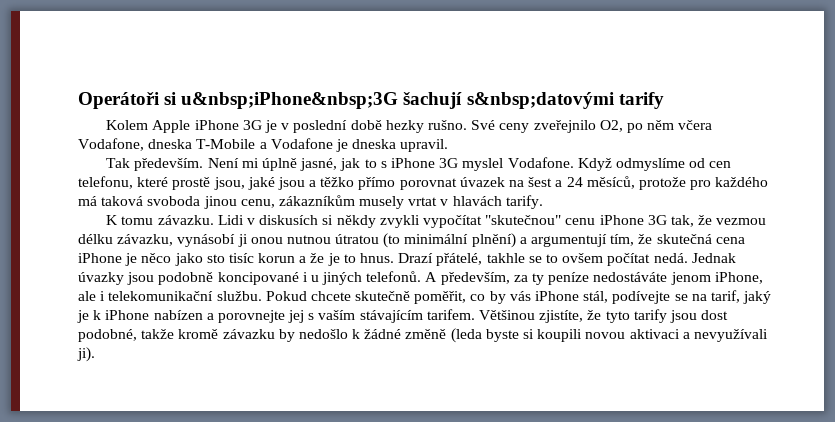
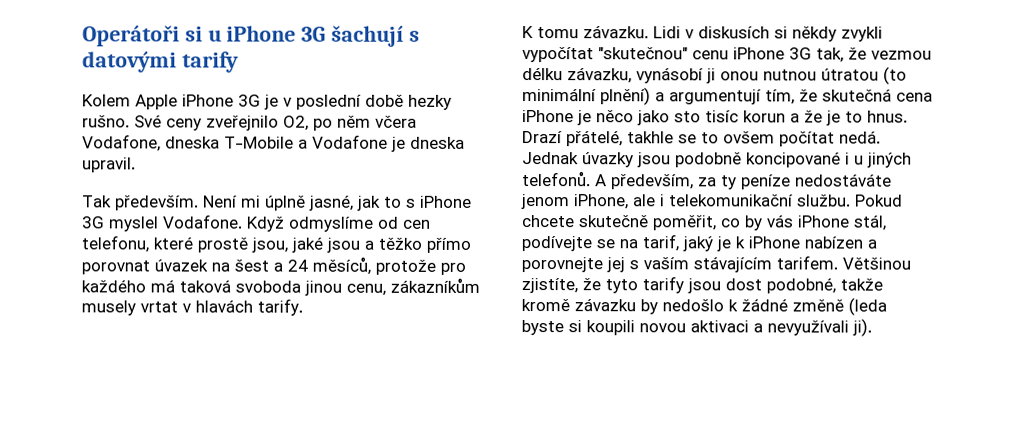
- Operátoři si u&nbsp;iPhone&nbsp;3G šachují s&nbsp;datovými tarify
+ Operátoři si u iPhone 3G šachují s datovými tarify

